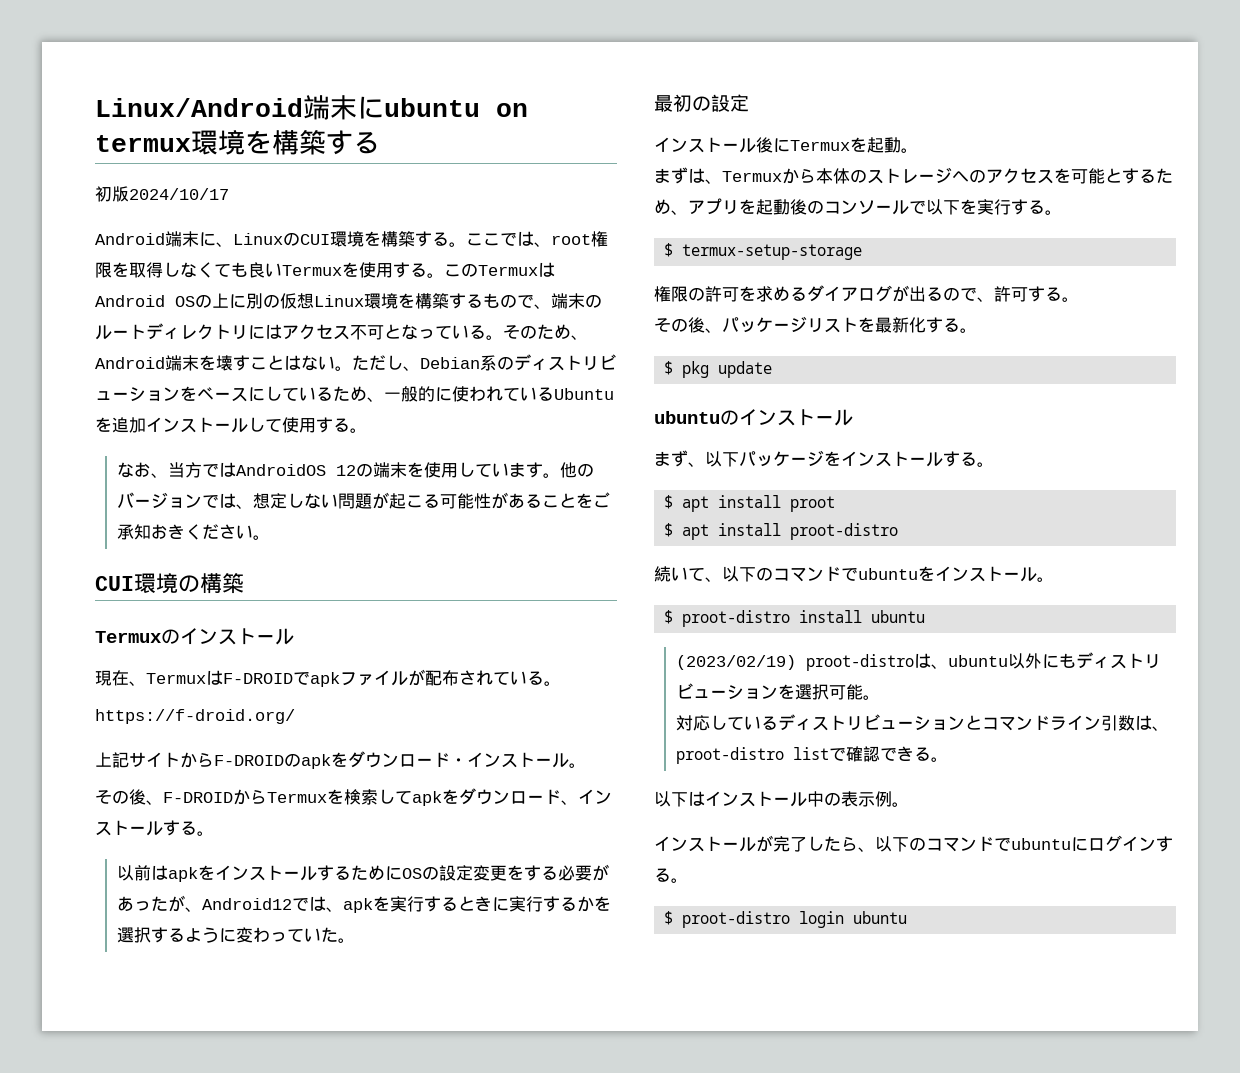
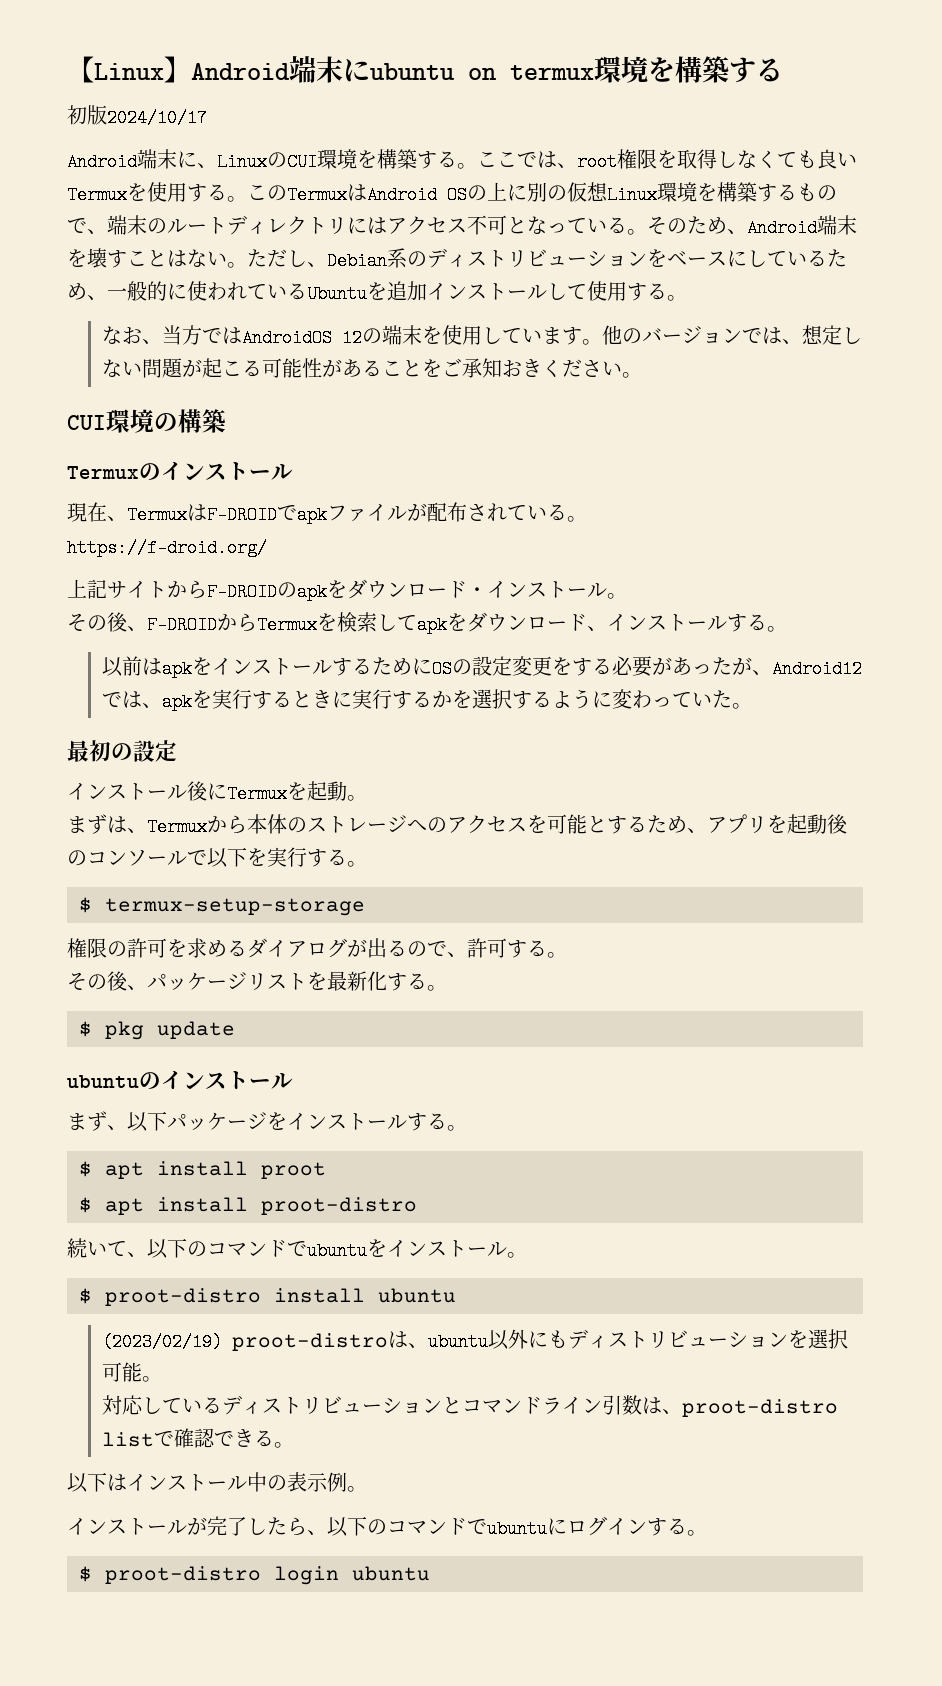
- Linux/Android端末にubuntu on termux環境を構築する
+ 【Linux】Android端末にubuntu on termux環境を構築する

